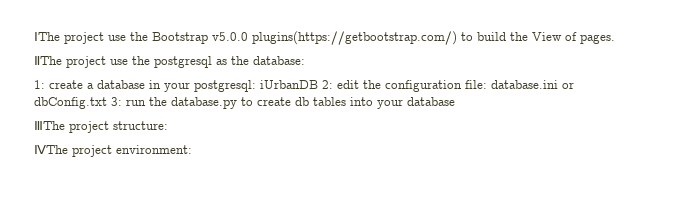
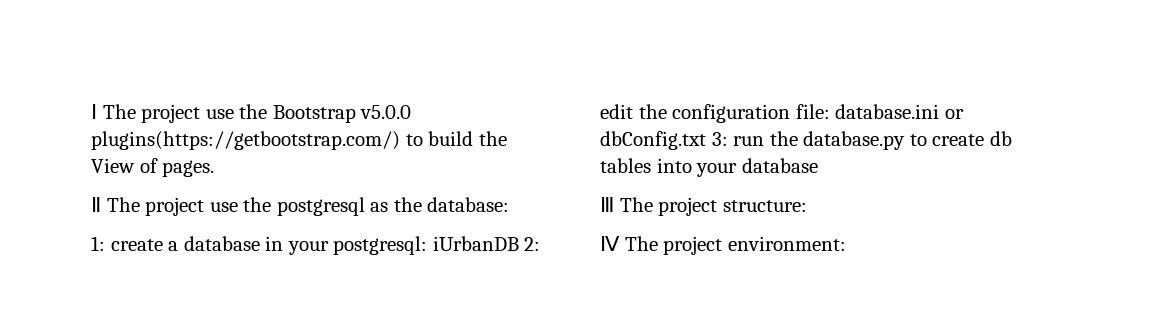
- ⅠThe project use the Bootstrap v5.0.0 plugins(https://getbootstrap.com/) to build the View of pages.
+ Ⅰ The project use the Bootstrap v5.0.0 plugins(https://getbootstrap.com/) to build the View of pages.
- ⅡThe project use the postgresql as the database:
+ Ⅱ The project use the postgresql as the database:
- ⅢThe project structure:
+ Ⅲ The project structure:
- ⅣThe project environment:
+ Ⅳ The project environment:

